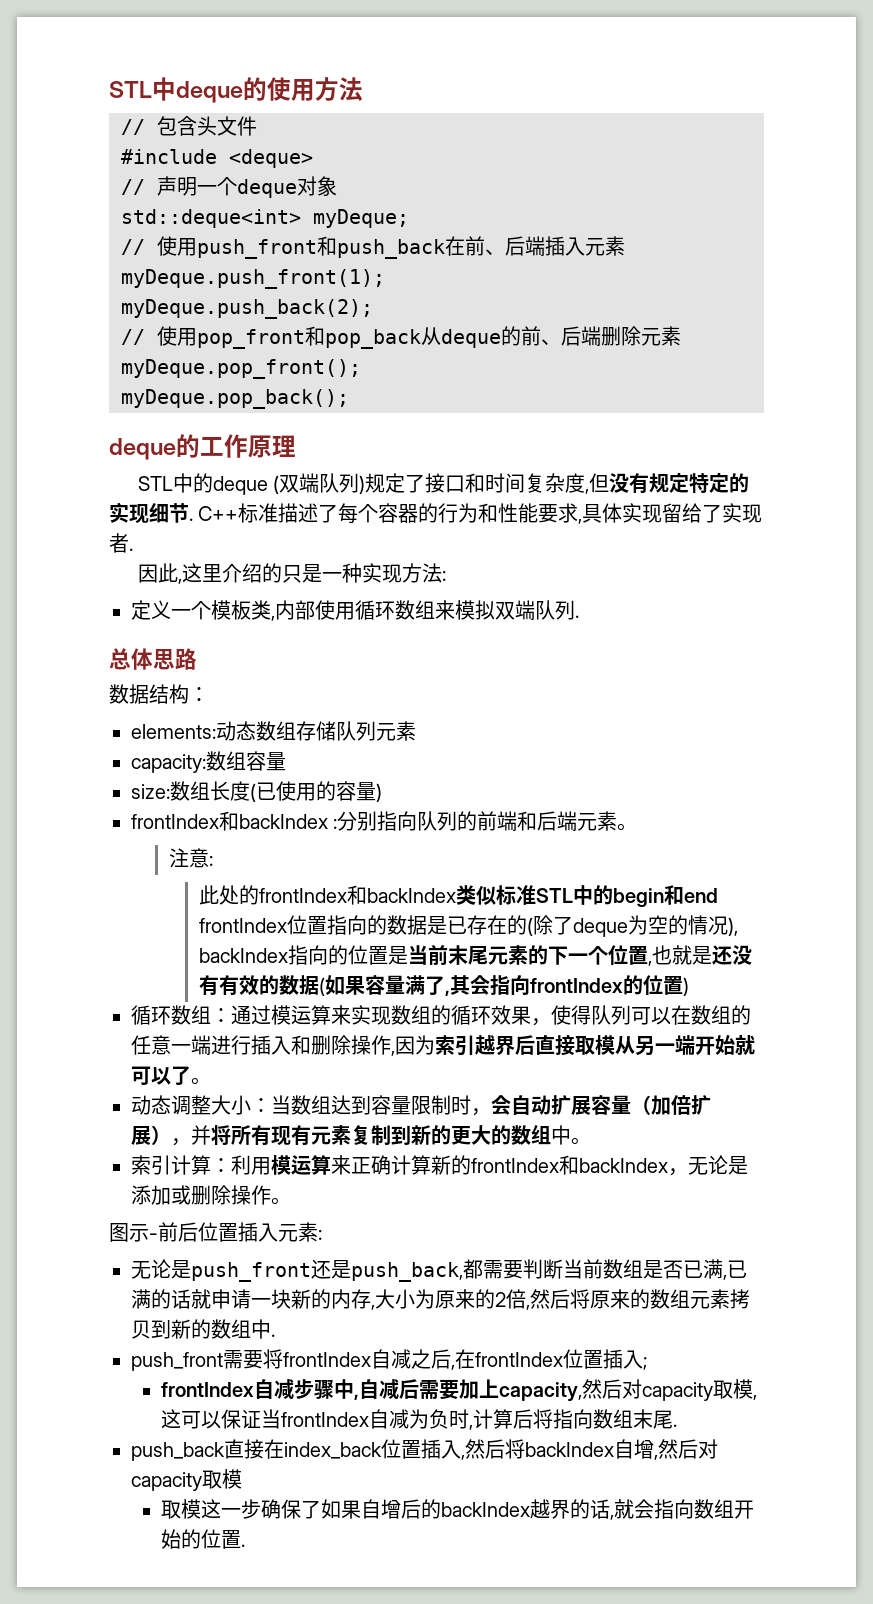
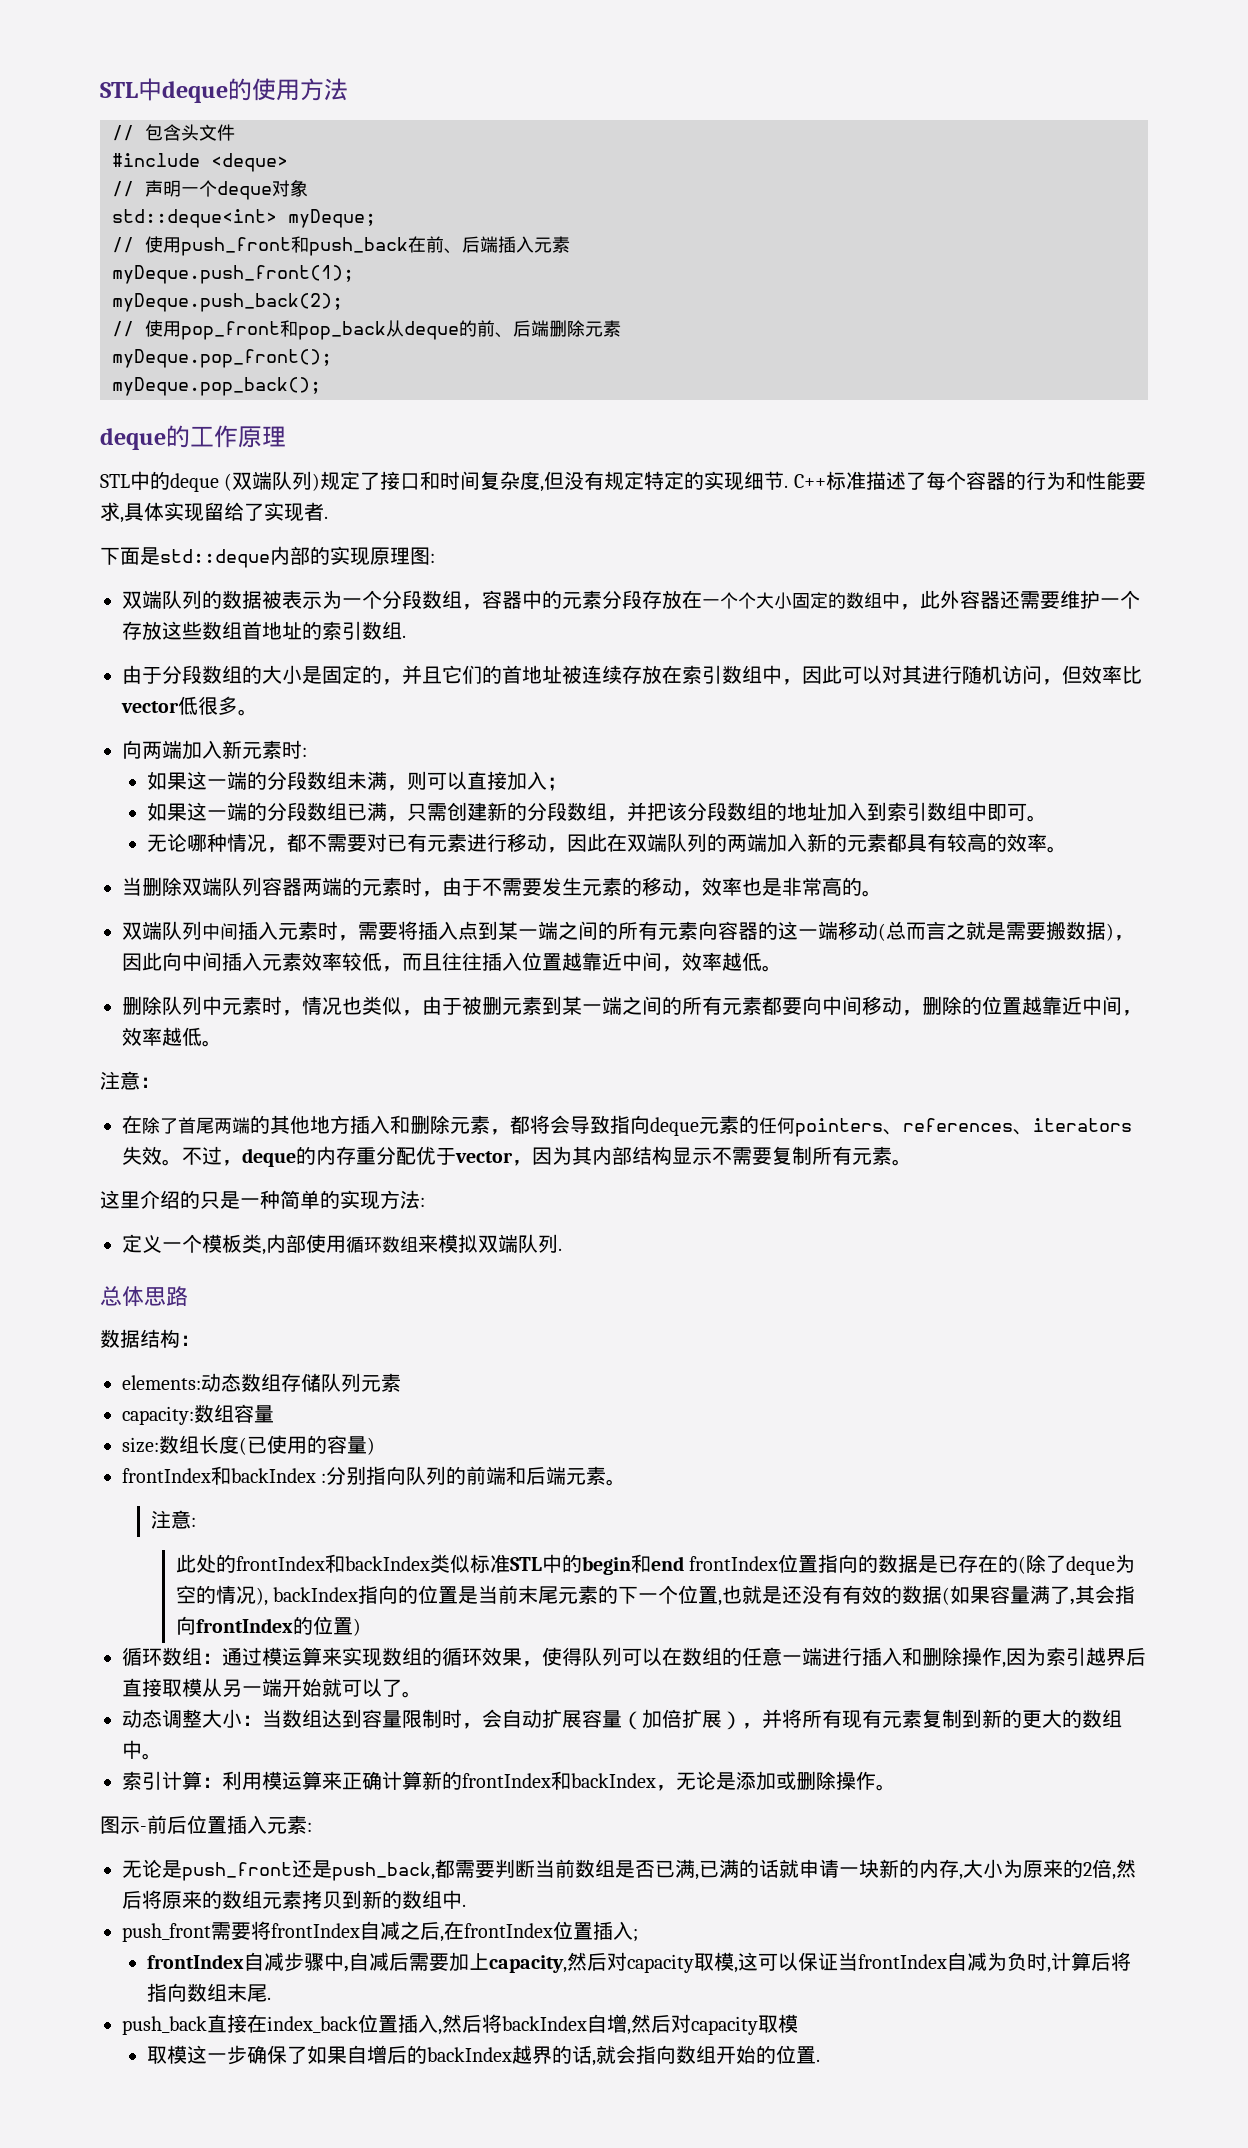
- 因此,这里介绍的只是一种实现方法:
+ 下面是std::deque内部的实现原理图:
+ 双端队列的数据被表示为一个分段数组，容器中的元素分段存放在一个个大小固定的数组中，此外容器还需要维护一个存放这些数组首地址的索引数组.
+ 由于分段数组的大小是固定的，并且它们的首地址被连续存放在索引数组中，因此可以对其进行随机访问，但效率比vector低很多。
+ 向两端加入新元素时:
+ 如果这一端的分段数组未满，则可以直接加入；
+ 如果这一端的分段数组已满，只需创建新的分段数组，并把该分段数组的地址加入到索引数组中即可。
+ 无论哪种情况，都不需要对已有元素进行移动，因此在双端队列的两端加入新的元素都具有较高的效率。
+ 当删除双端队列容器两端的元素时，由于不需要发生元素的移动，效率也是非常高的。
+ 双端队列中间插入元素时，需要将插入点到某一端之间的所有元素向容器的这一端移动(总而言之就是需要搬数据)，因此向中间插入元素效率较低，而且往往插入位置越靠近中间，效率越低。
+ 删除队列中元素时，情况也类似，由于被删元素到某一端之间的所有元素都要向中间移动，删除的位置越靠近中间，效率越低。
+ 注意：
+ 在除了首尾两端的其他地方插入和删除元素，都将会导致指向deque元素的任何pointers、references、iterators失效。不过，deque的内存重分配优于vector，因为其内部结构显示不需要复制所有元素。
+ 这里介绍的只是一种简单的实现方法:

